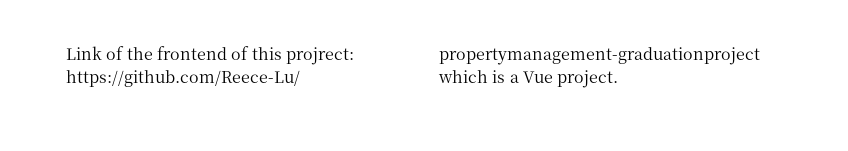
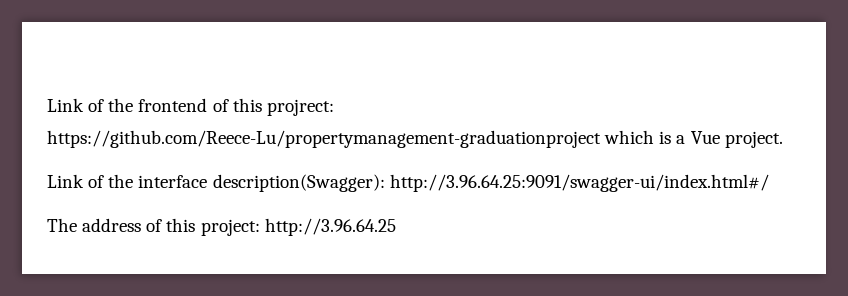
+ Link of the interface description(Swagger): http://3.96.64.25:9091/swagger-ui/index.html#/
+ The address of this project: http://3.96.64.25

